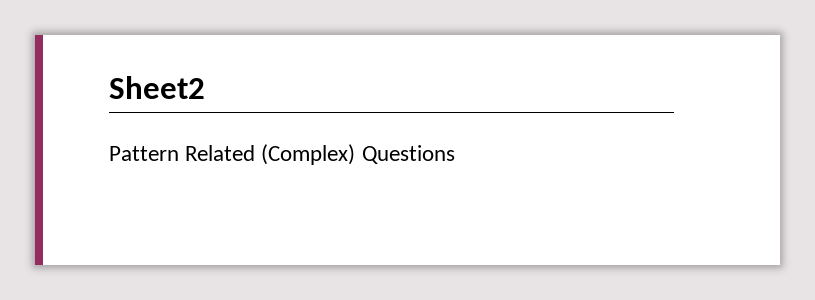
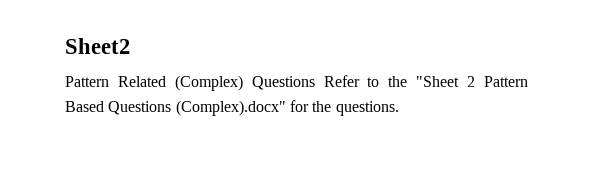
- Pattern Related (Complex) Questions
+ Pattern Related (Complex) Questions Refer to the "Sheet 2 Pattern Based Questions (Complex).docx" for the questions.

